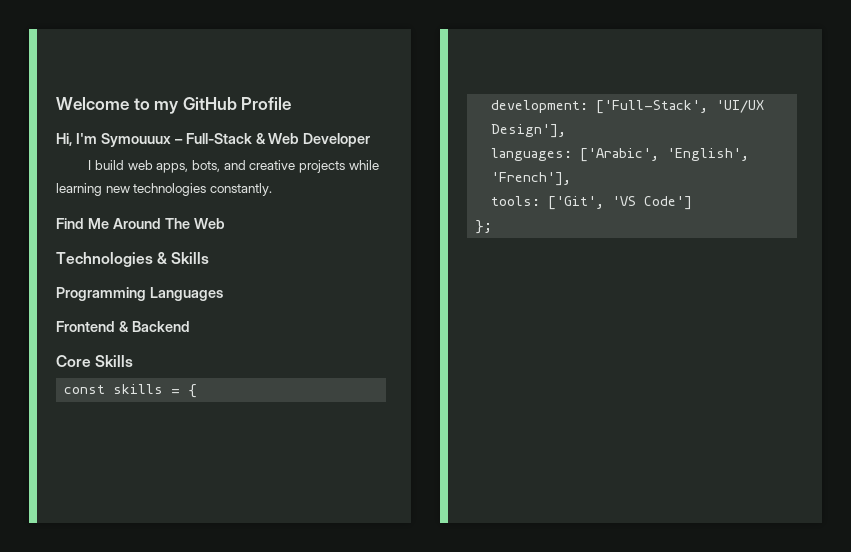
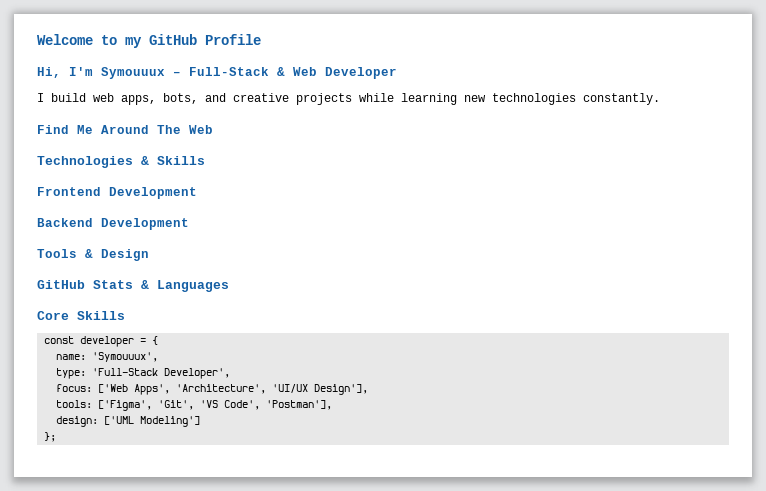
- Programming Languages
- Frontend & Backend
+ Frontend Development
+ Backend Development
+ Tools & Design
+ GitHub Stats & Languages
- const skills = {
+ const developer = {
- development: ['Full-Stack', 'UI/UX Design'],
- languages: ['Arabic', 'English', 'French'],
- tools: ['Git', 'VS Code']
+ name: 'Symouuux',
+ type: 'Full-Stack Developer',
+ focus: ['Web Apps', 'Architecture', 'UI/UX Design'],
+ tools: ['Figma', 'Git', 'VS Code', 'Postman'],
+ design: ['UML Modeling']

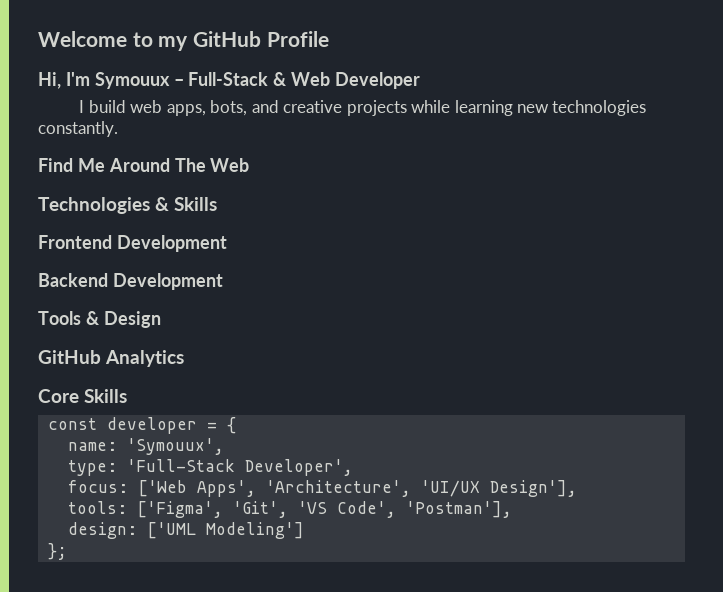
- Hi, I'm Symouuux – Full-Stack & Web Developer
+ Hi, I'm Symouux – Full-Stack & Web Developer
- GitHub Stats & Languages
+ GitHub Analytics
- name: 'Symouuux',
+ name: 'Symouux',

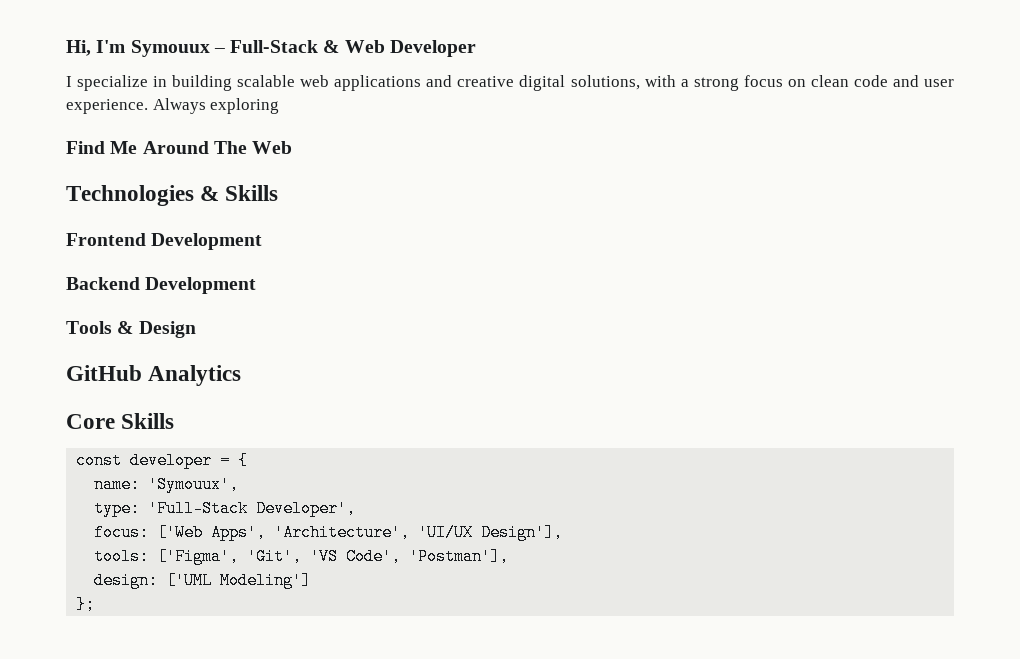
- Welcome to my GitHub Profile
- I build web apps, bots, and creative projects while learning new technologies constantly.
+ I specialize in building scalable web applications and creative digital solutions, with a strong focus on clean code and user experience. Always exploring

